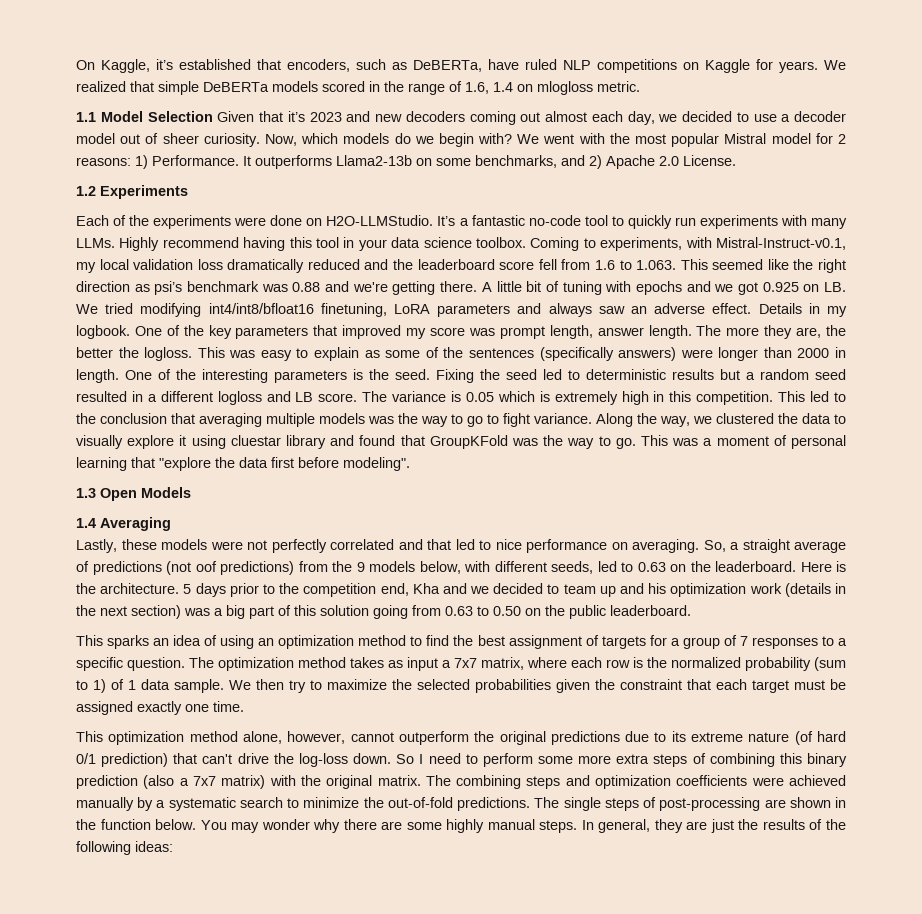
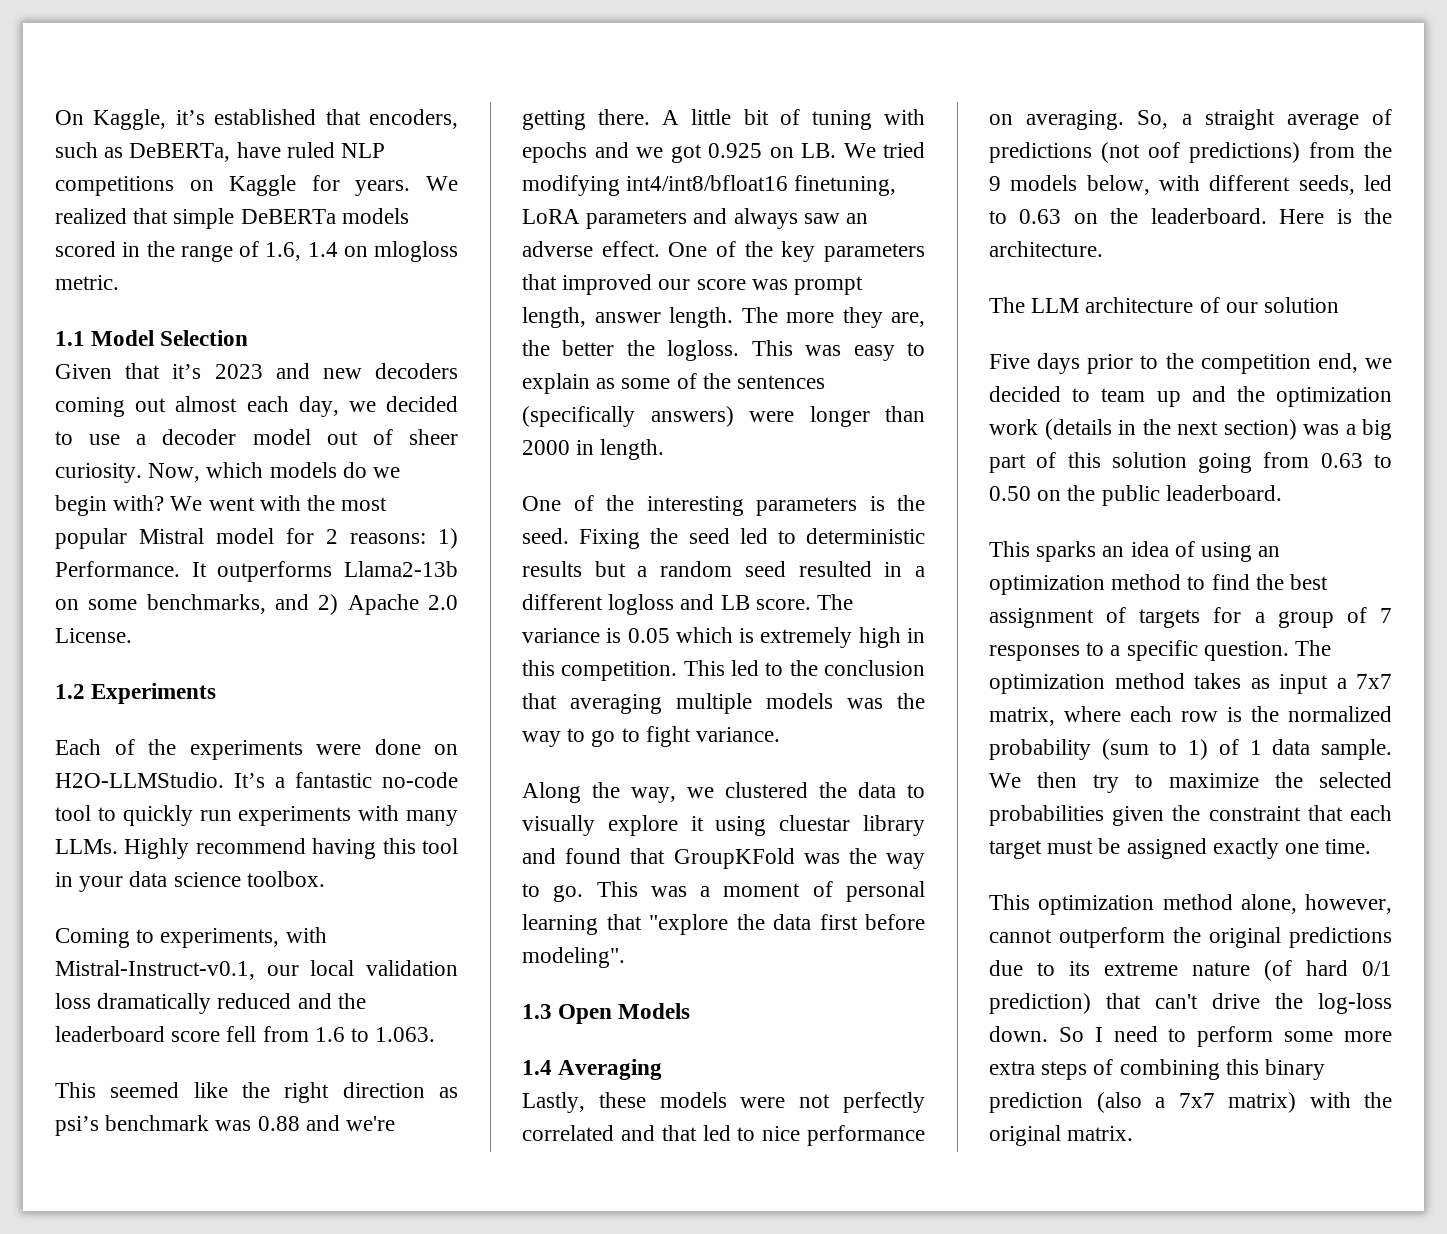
- 1.1 Model Selection Given that it’s 2023 and new decoders coming out almost each day, we decided to use a decoder model out of sheer curiosity.
+ 1.1 Model Selection
+ Given that it’s 2023 and new decoders coming out almost each day, we decided to use a decoder model out of sheer curiosity.
- Highly recommend having this tool in your data science toolbox. Coming to experiments, with Mistral-Instruct-v0.1, my local validation loss dramatically reduced and the leaderboard score fell from 1.6 to 1.063. This seemed like the right direction as psi’s benchmark was 0.88 and we're getting there.
+ Highly recommend having this tool in your data science toolbox.
+ Coming to experiments, with Mistral-Instruct-v0.1, our local validation loss dramatically reduced and the leaderboard score fell from 1.6 to 1.063.
+ This seemed like the right direction as psi’s benchmark was 0.88 and we're getting there.
- Details in my logbook.
- One of the key parameters that improved my score was prompt length, answer length.
+ One of the key parameters that improved our score was prompt length, answer length.
- This was easy to explain as some of the sentences (specifically answers) were longer than 2000 in length. One of the interesting parameters is the seed.
+ This was easy to explain as some of the sentences (specifically answers) were longer than 2000 in length.
+ One of the interesting parameters is the seed.
- This led to the conclusion that averaging multiple models was the way to go to fight variance. Along the way, we clustered the data to visually explore it using cluestar library and found that GroupKFold was the way to go.
+ This led to the conclusion that averaging multiple models was the way to go to fight variance.
+ Along the way, we clustered the data to visually explore it using cluestar library and found that GroupKFold was the way to go.
- Here is the architecture. 5 days prior to the competition end, Kha and we decided to team up and his optimization work (details in the next section) was a big part of this solution going from 0.63 to 0.50 on the public leaderboard.
+ Here is the architecture.
+ The LLM architecture of our solution
+ Five days prior to the competition end, we decided to team up and the optimization work (details in the next section) was a big part of this solution going from 0.63 to 0.50 on the public leaderboard.
- The combining steps and optimization coefficients were achieved manually by a systematic search to minimize the out-of-fold predictions. The single steps of post-processing are shown in the function below. You may wonder why there are some highly manual steps. In general, they are just the results of the following ideas:

